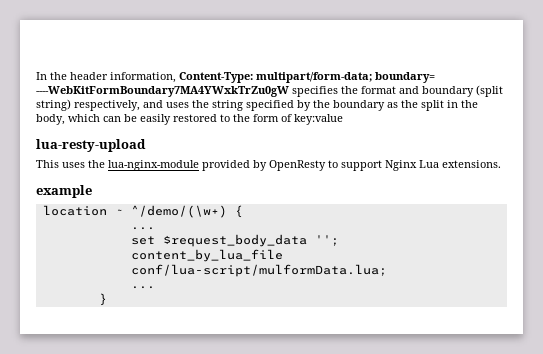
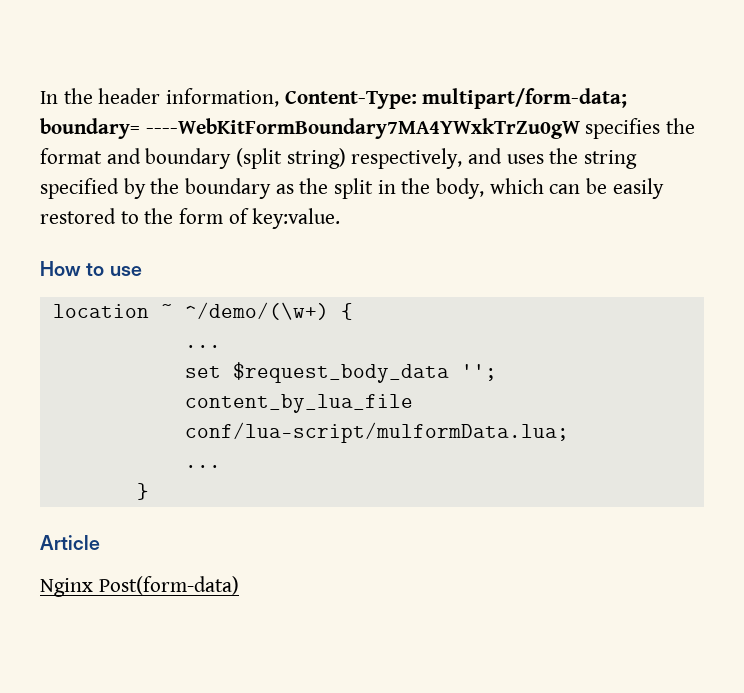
- In the header information, Content-Type: multipart/form-data; boundary= ----WebKitFormBoundary7MA4YWxkTrZu0gW specifies the format and boundary (split string) respectively, and uses the string specified by the boundary as the split in the body, which can be easily restored to the form of key:value
- lua-resty-upload
- This uses the lua-nginx-module provided by OpenResty to support Nginx Lua extensions.
- example
+ In the header information, Content-Type: multipart/form-data; boundary= ----WebKitFormBoundary7MA4YWxkTrZu0gW specifies the format and boundary (split string) respectively, and uses the string specified by the boundary as the split in the body, which can be easily restored to the form of key:value.
+ How to use
+ Article
+ Nginx Post(form-data)

